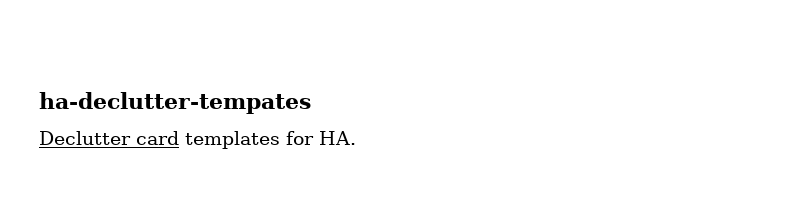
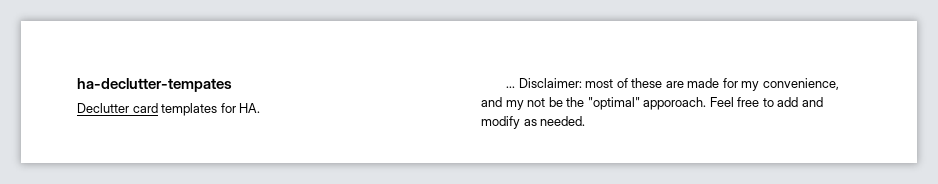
+ ... Disclaimer: most of these are made for my convenience, and my not be the "optimal" apporoach. Feel free to add and modify as needed.

